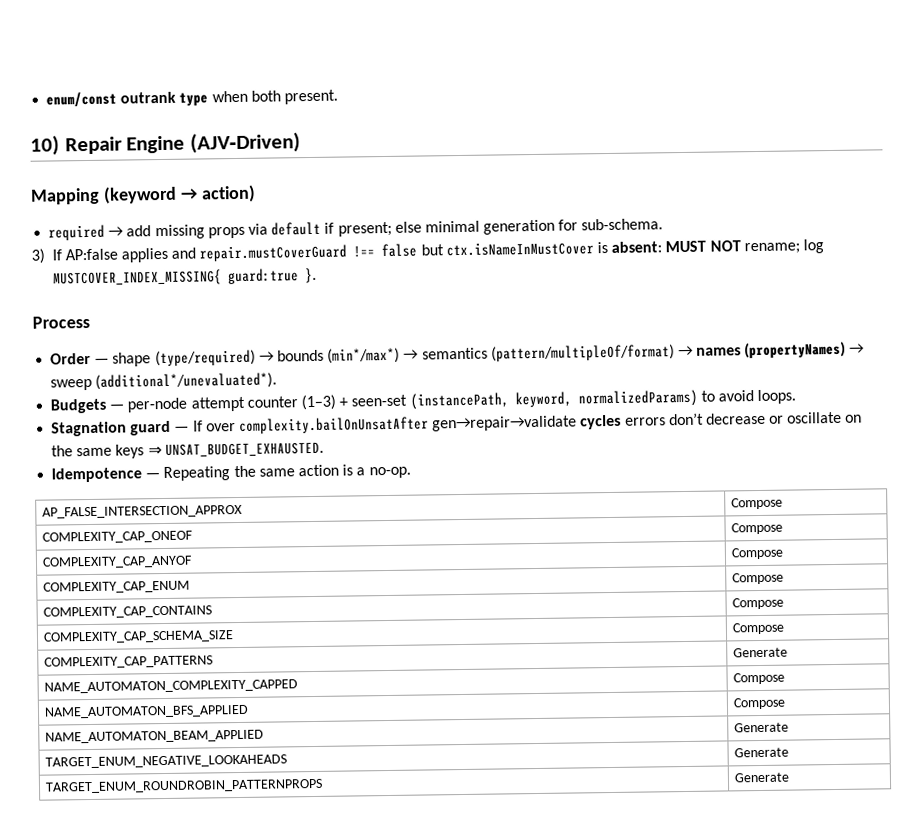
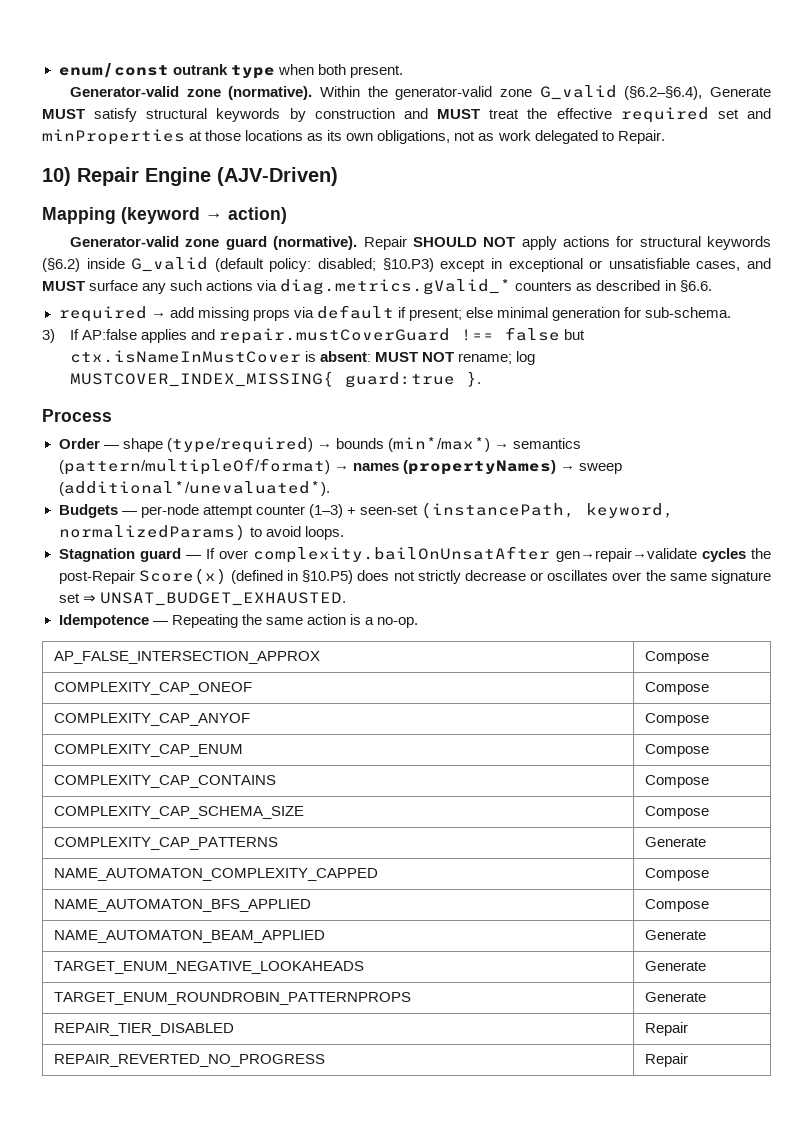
+ Generator‑valid zone (normative). Within the generator‑valid zone G_valid (§6.2–§6.4), Generate MUST satisfy structural keywords by construction and MUST treat the effective required set and minProperties at those locations as its own obligations, not as work delegated to Repair.
+ Generator‑valid zone guard (normative). Repair SHOULD NOT apply actions for structural keywords (§6.2) inside G_valid (default policy: disabled; §10.P3) except in exceptional or unsatisfiable cases, and MUST surface any such actions via diag.metrics.gValid_* counters as described in §6.6.
- Stagnation guard — If over complexity.bailOnUnsatAfter gen→repair→validate cycles errors don’t decrease or oscillate on the same keys ⇒ UNSAT_BUDGET_EXHAUSTED.
+ Stagnation guard — If over complexity.bailOnUnsatAfter gen→repair→validate cycles the post‑Repair Score(x) (defined in §10.P5) does not strictly decrease or oscillates over the same signature set ⇒ UNSAT_BUDGET_EXHAUSTED.
+ REPAIR_TIER_DISABLED | Repair
+ REPAIR_REVERTED_NO_PROGRESS | Repair

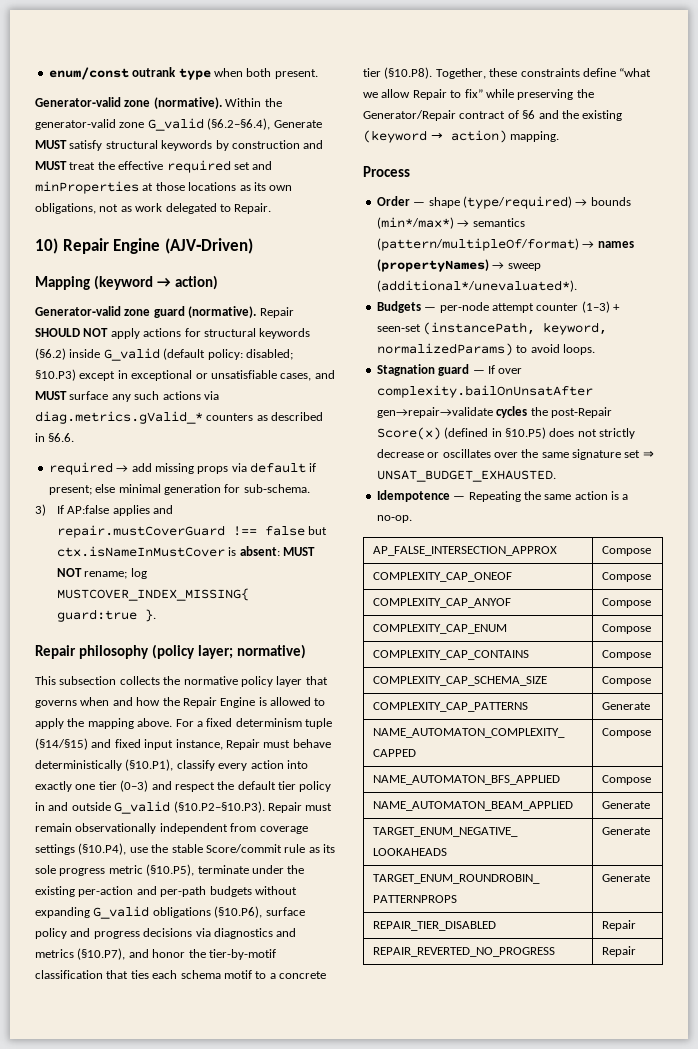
+ Repair philosophy (policy layer; normative)
+ This subsection collects the normative policy layer that governs when and how the Repair Engine is allowed to apply the mapping above. For a fixed determinism tuple (§14/§15) and fixed input instance, Repair must behave deterministically (§10.P1), classify every action into exactly one tier (0–3) and respect the default tier policy in and outside G_valid (§10.P2–§10.P3). Repair must remain observationally independent from coverage settings (§10.P4), use the stable Score/commit rule as its sole progress metric (§10.P5), terminate under the existing per-action and per-path budgets without expanding G_valid obligations (§10.P6), surface policy and progress decisions via diagnostics and metrics (§10.P7), and honor the tier-by-motif classification that ties each schema motif to a concrete tier (§10.P8). Together, these constraints define “what we allow Repair to fix” while preserving the Generator/Repair contract of §6 and the existing (keyword → action) mapping.

